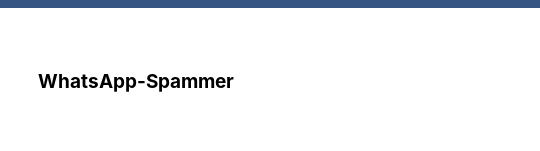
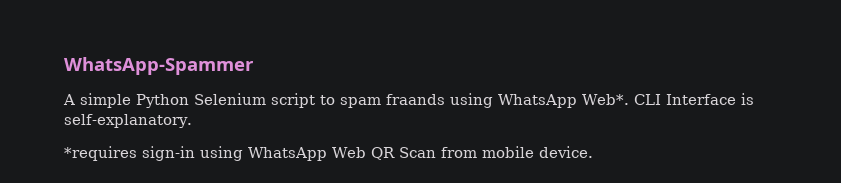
+ A simple Python Selenium script to spam fraands using WhatsApp Web*. CLI Interface is self-explanatory.
+ *requires sign-in using WhatsApp Web QR Scan from mobile device.

